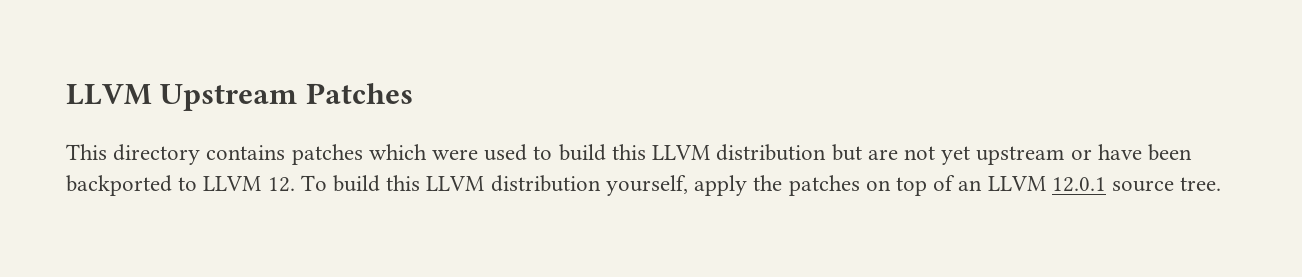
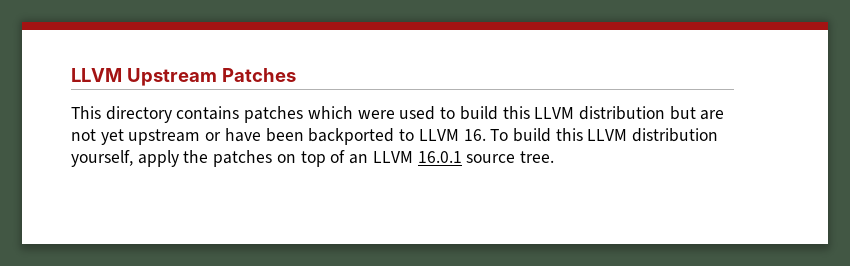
- This directory contains patches which were used to build this LLVM distribution but are not yet upstream or have been backported to LLVM 12. To build this LLVM distribution yourself, apply the patches on top of an LLVM 12.0.1 source tree.
+ This directory contains patches which were used to build this LLVM distribution but are not yet upstream or have been backported to LLVM 16. To build this LLVM distribution yourself, apply the patches on top of an LLVM 16.0.1 source tree.

